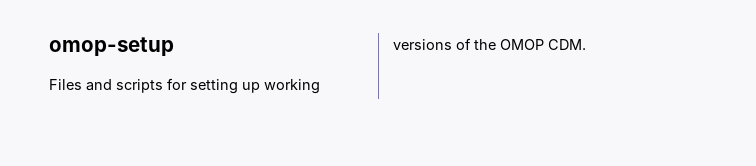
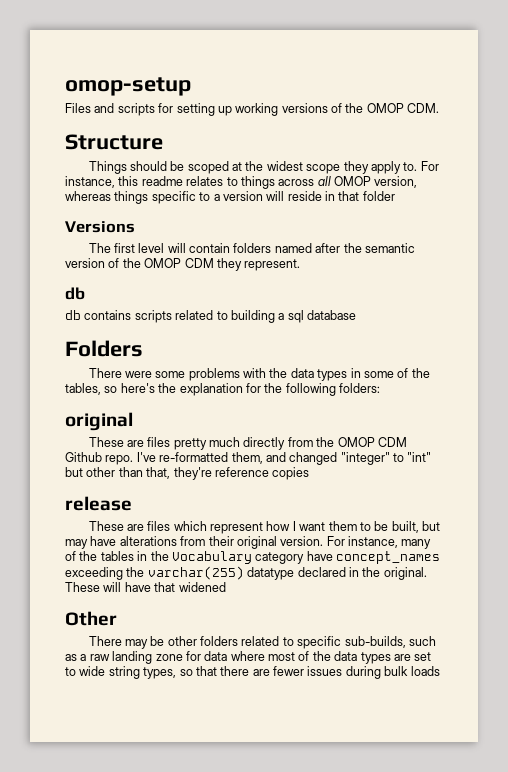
+ Structure
+ Things should be scoped at the widest scope they apply to. For instance, this readme relates to things across all OMOP version, whereas things specific to a version will reside in that folder
+ Versions
+ The first level will contain folders named after the semantic version of the OMOP CDM they represent.
+ db
+ db contains scripts related to building a sql database
+ Folders
+ There were some problems with the data types in some of the tables, so here's the explanation for the following folders:
+ original
+ These are files pretty much directly from the OMOP CDM Github repo. I've re-formatted them, and changed "integer" to "int" but other than that, they're reference copies
+ release
+ These are files which represent how I want them to be built, but may have alterations from their original version. For instance, many of the tables in the Vocabulary category have concept_names exceeding the varchar(255) datatype declared in the original. These will have that widened
+ Other
+ There may be other folders related to specific sub-builds, such as a raw landing zone for data where most of the data types are set to wide string types, so that there are fewer issues during bulk loads

